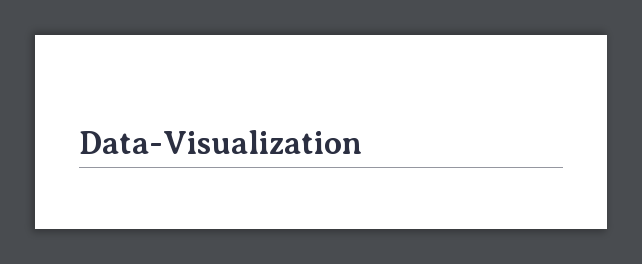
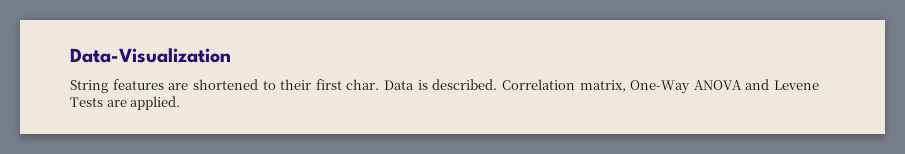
+ String features are shortened to their first char. Data is described. Correlation matrix, One-Way ANOVA and Levene Tests are applied.

